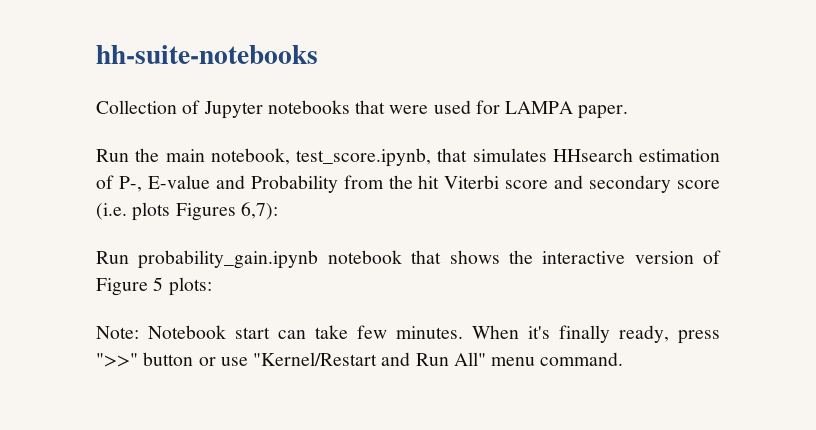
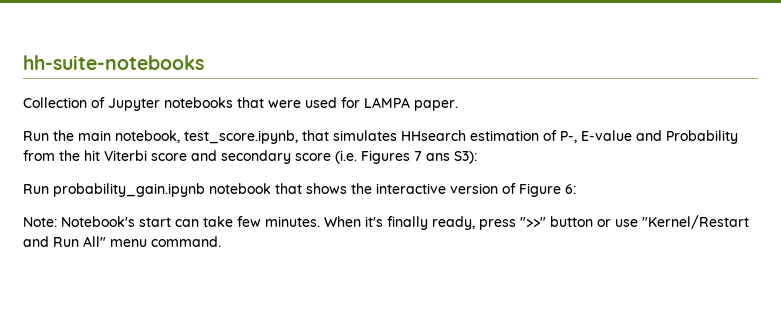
- Run the main notebook, test_score.ipynb, that simulates HHsearch estimation of P-, E-value and Probability from the hit Viterbi score and secondary score (i.e. plots Figures 6,7):
+ Run the main notebook, test_score.ipynb, that simulates HHsearch estimation of P-, E-value and Probability from the hit Viterbi score and secondary score (i.e. Figures 7 ans S3):
- Run probability_gain.ipynb notebook that shows the interactive version of Figure 5 plots:
+ Run probability_gain.ipynb notebook that shows the interactive version of Figure 6:
- Note: Notebook start can take few minutes.
+ Note: Notebook's start can take few minutes.

